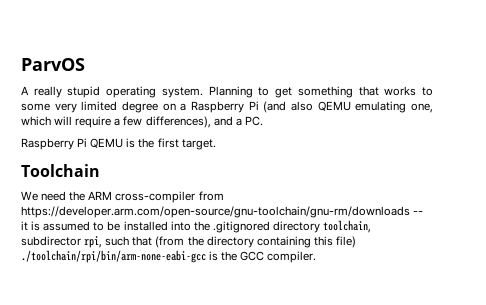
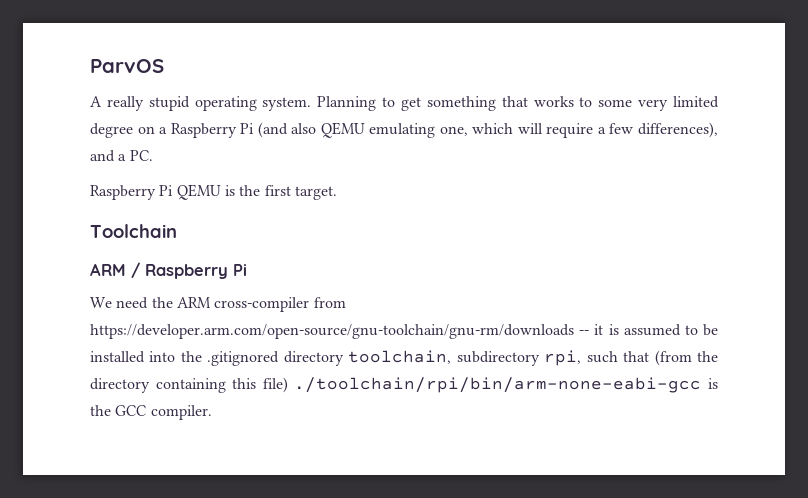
+ ARM / Raspberry Pi
- We need the ARM cross-compiler from https://developer.arm.com/open-source/gnu-toolchain/gnu-rm/downloads -- it is assumed to be installed into the .gitignored directory toolchain, subdirector rpi, such that (from the directory containing this file) ./toolchain/rpi/bin/arm-none-eabi-gcc is the GCC compiler.
+ We need the ARM cross-compiler from https://developer.arm.com/open-source/gnu-toolchain/gnu-rm/downloads -- it is assumed to be installed into the .gitignored directory toolchain, subdirectory rpi, such that (from the directory containing this file) ./toolchain/rpi/bin/arm-none-eabi-gcc is the GCC compiler.

